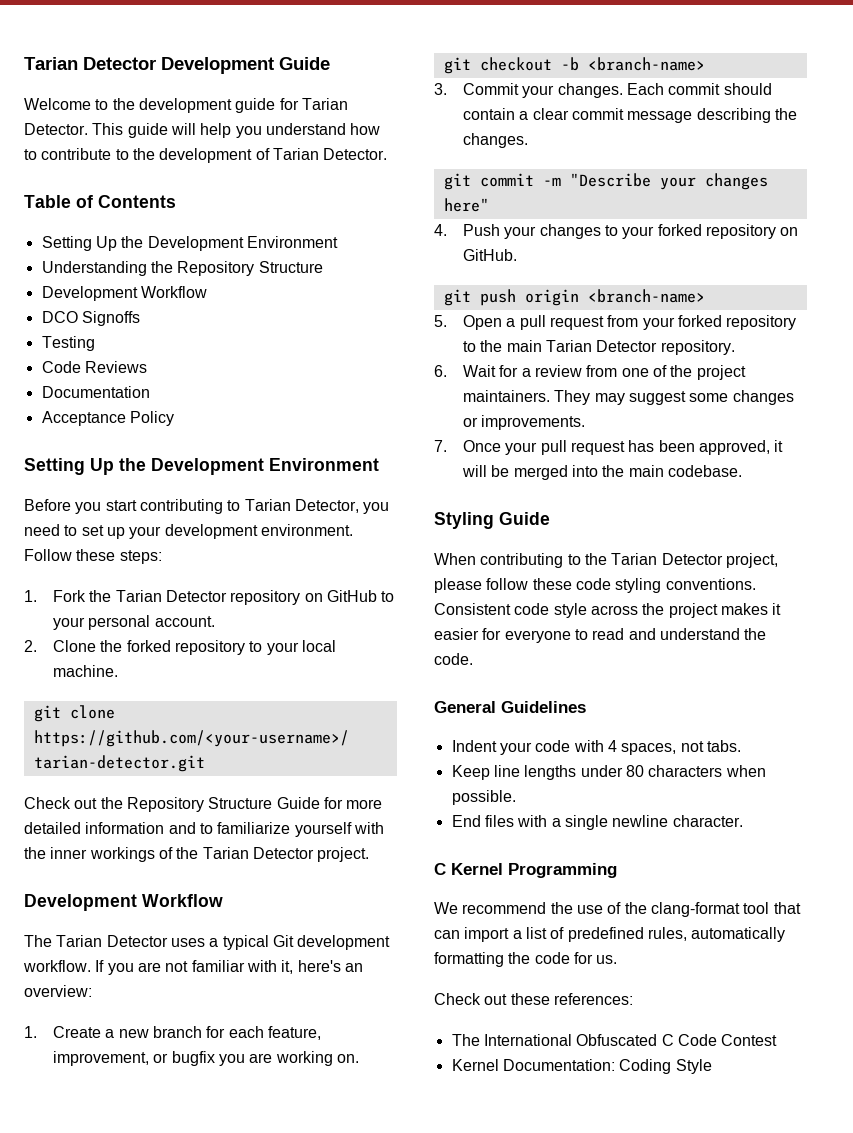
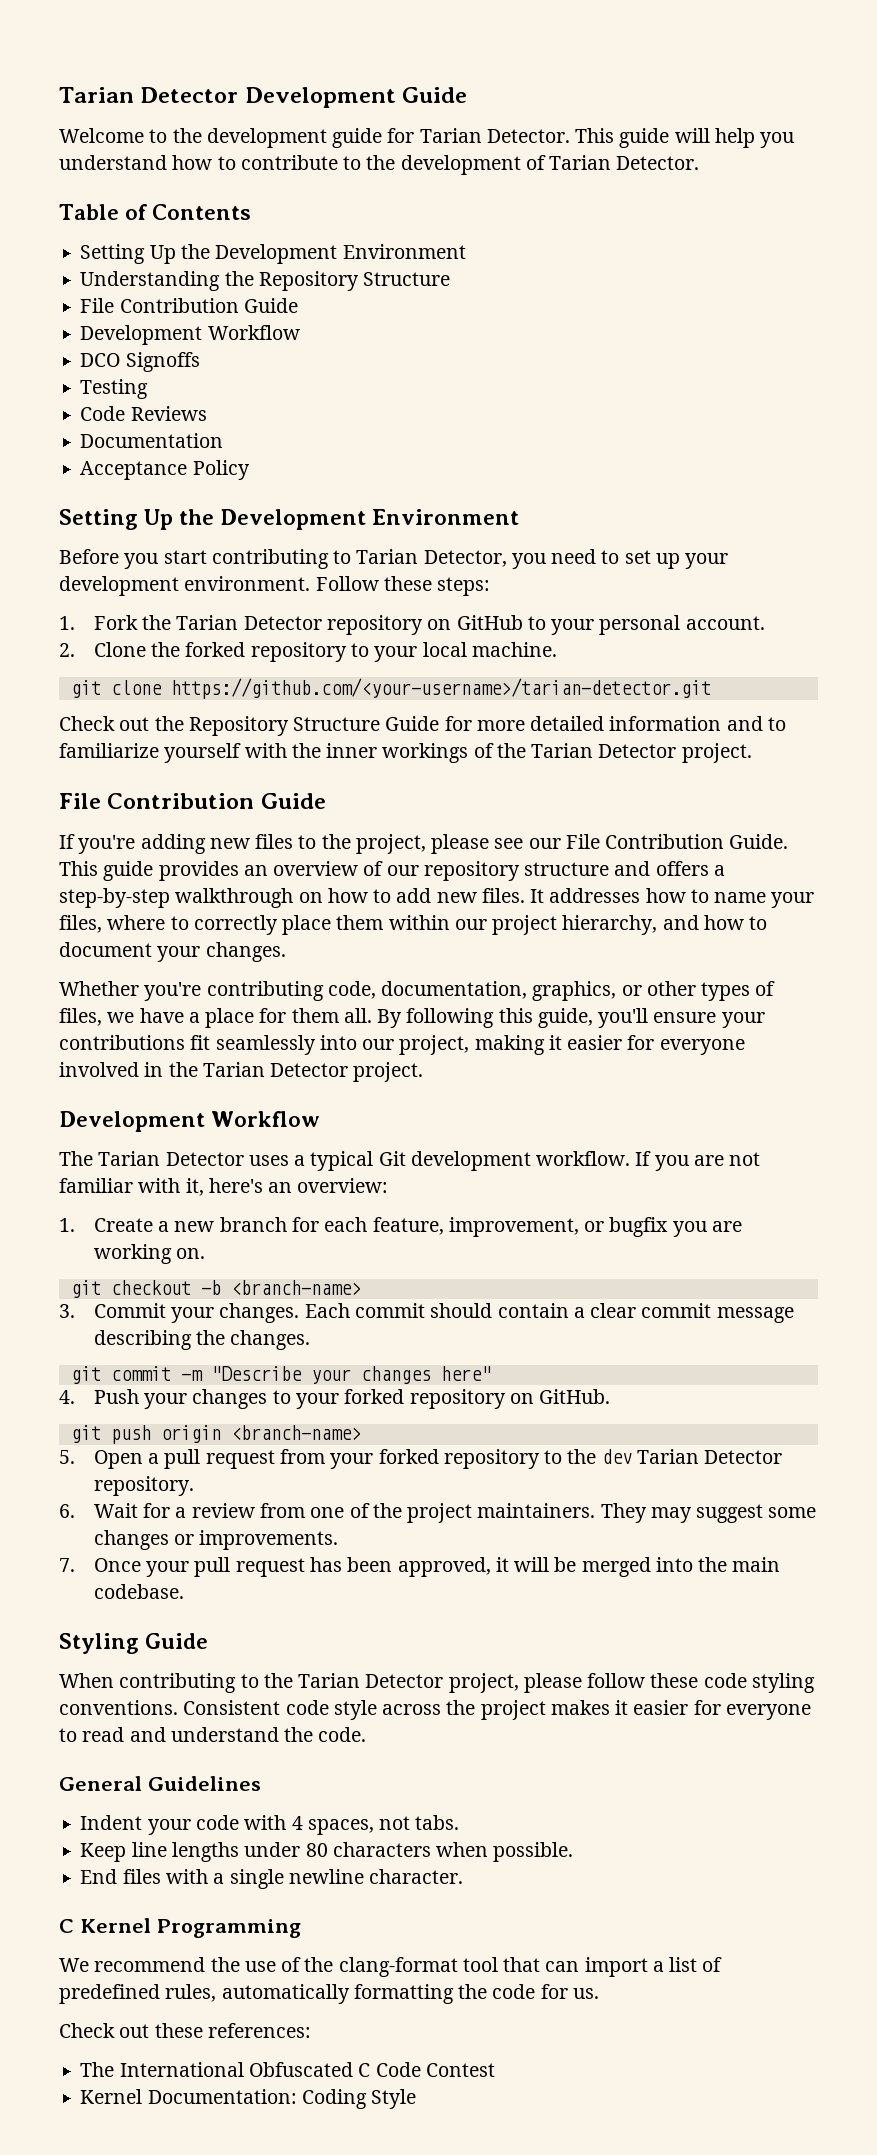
  Understanding the Repository Structure
+ File Contribution Guide
  Check out the Repository Structure Guide for more detailed information and to familiarize yourself with the inner workings of the Tarian Detector project.
+ File Contribution Guide
+ If you're adding new files to the project, please see our File Contribution Guide. This guide provides an overview of our repository structure and offers a step-by-step walkthrough on how to add new files. It addresses how to name your files, where to correctly place them within our project hierarchy, and how to document your changes.
+ Whether you're contributing code, documentation, graphics, or other types of files, we have a place for them all. By following this guide, you'll ensure your contributions fit seamlessly into our project, making it easier for everyone involved in the Tarian Detector project.
- 5. Open a pull request from your forked repository to the main Tarian Detector repository.
+ 5. Open a pull request from your forked repository to the dev Tarian Detector repository.

